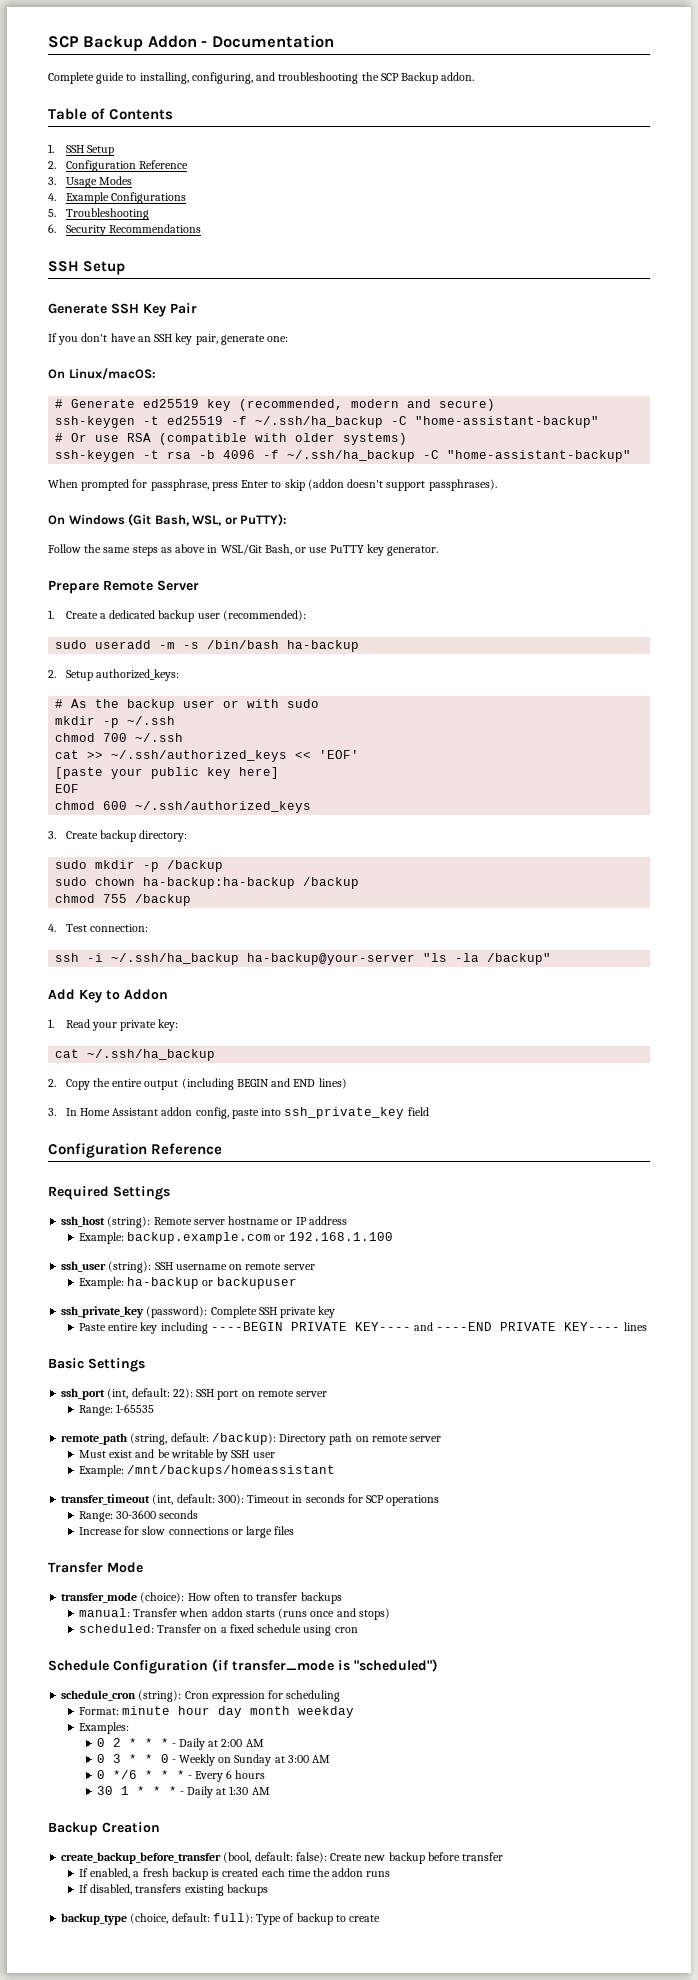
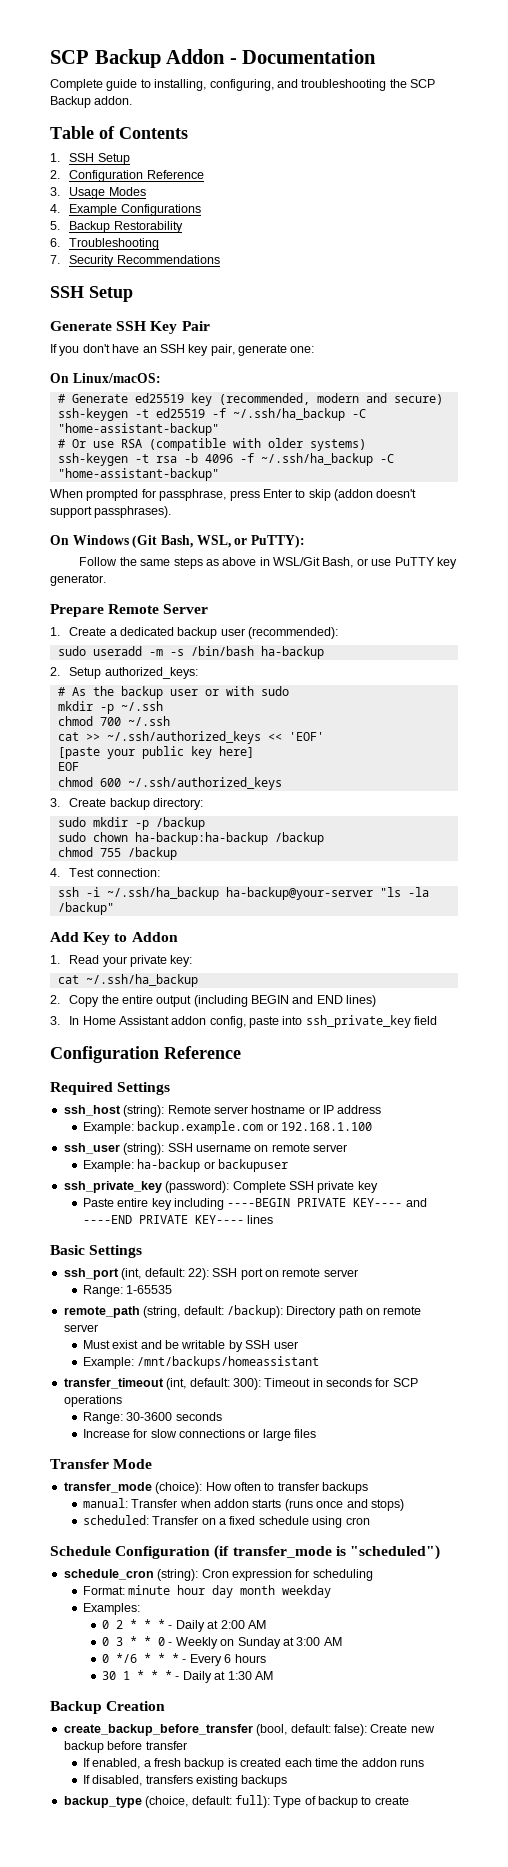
- 5. Troubleshooting
+ 5. Backup Restorability
+ 6. Troubleshooting
- 6. Security Recommendations
+ 7. Security Recommendations

